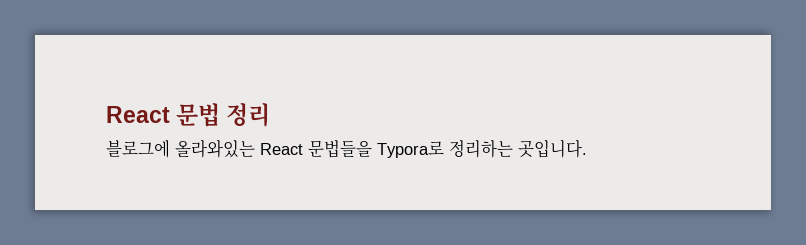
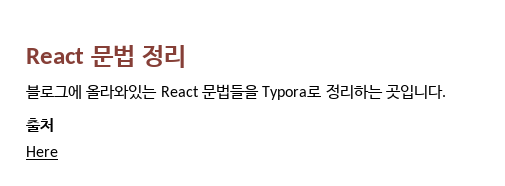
+ 출처
+ Here

